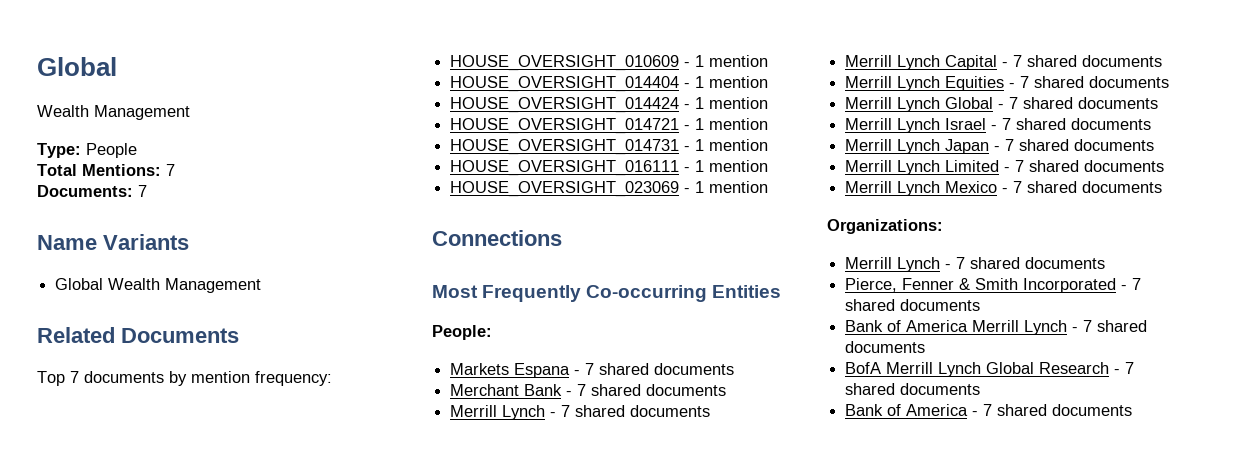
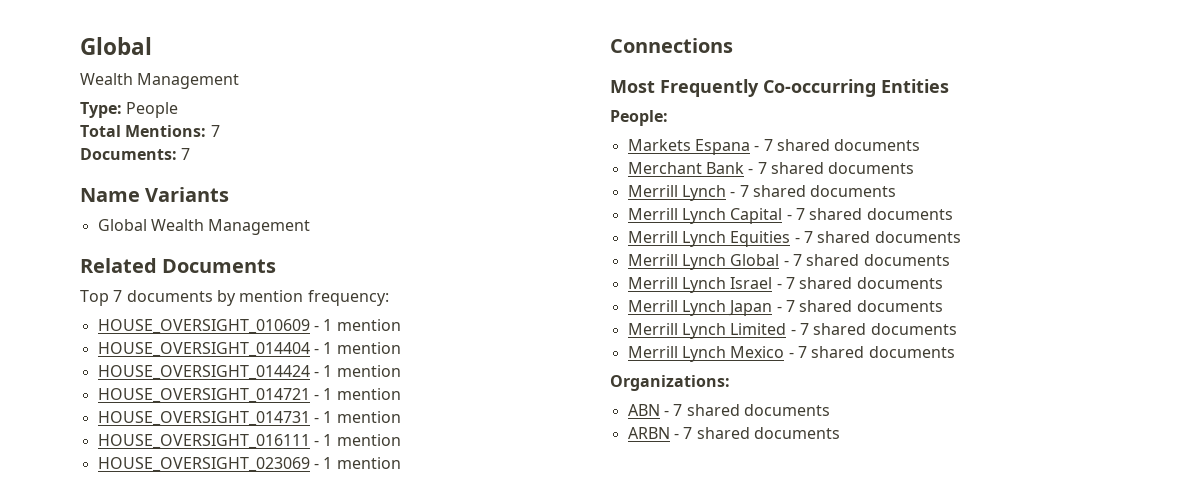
  Organizations:
- Merrill Lynch - 7 shared documents
- Pierce, Fenner & Smith Incorporated - 7 shared documents
- Bank of America Merrill Lynch - 7 shared documents
- BofA Merrill Lynch Global Research - 7 shared documents
- Bank of America - 7 shared documents
+ ABN - 7 shared documents
+ ARBN - 7 shared documents

